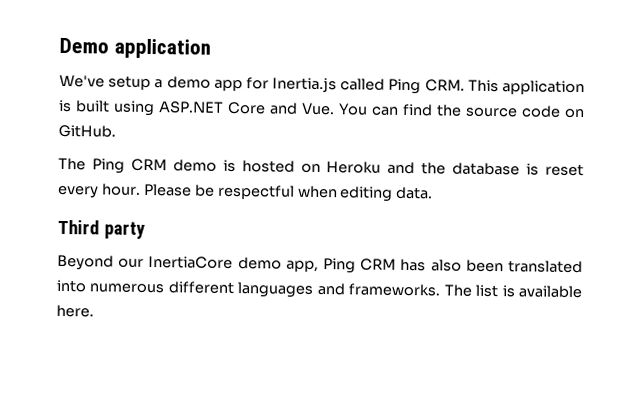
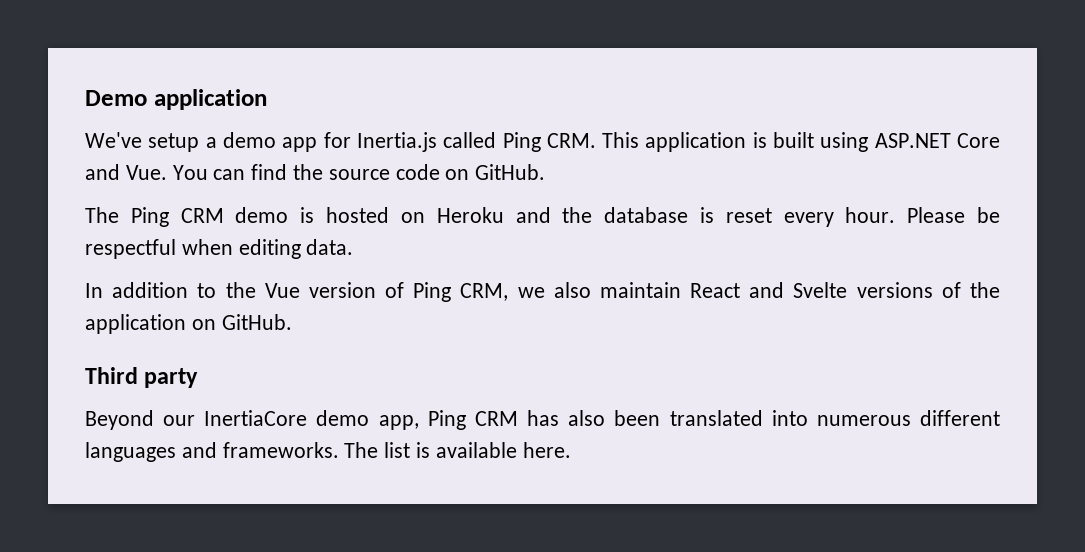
+ In addition to the Vue version of Ping CRM, we also maintain React and Svelte versions of the application on GitHub.

